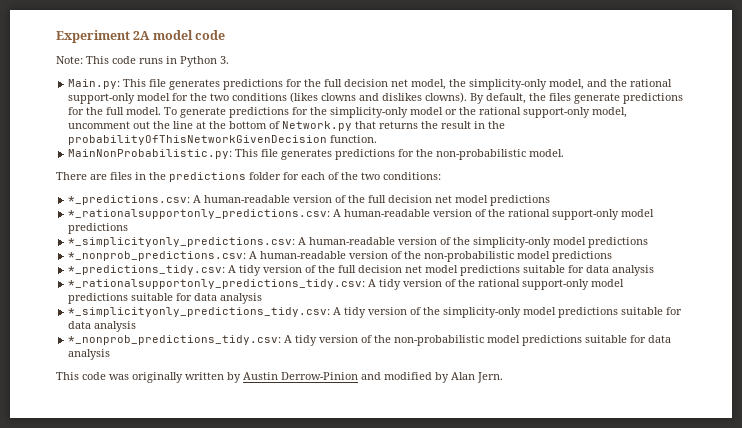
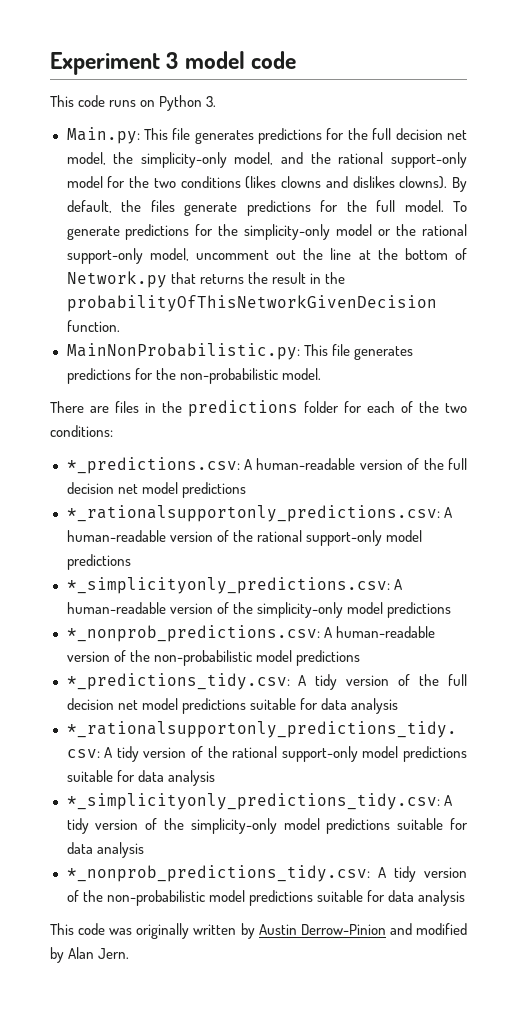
- Experiment 2A model code
+ Experiment 3 model code
- Note: This code runs in Python 3.
+ This code runs on Python 3.

